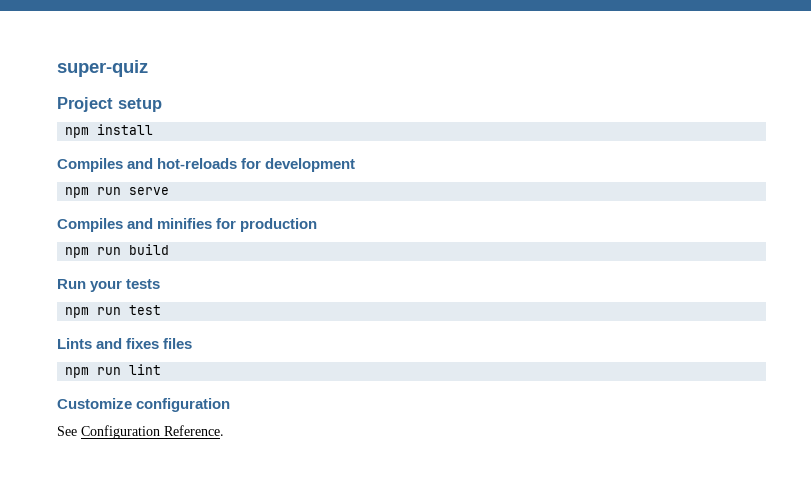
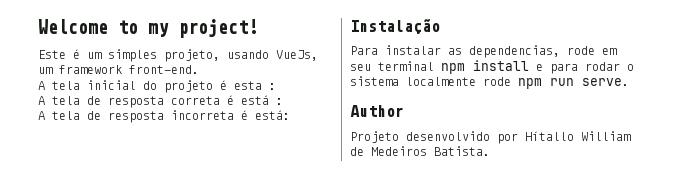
- super-quiz
- Project setup
- npm install
- Compiles and hot-reloads for development
- npm run serve
- Compiles and minifies for production
- npm run build
- Run your tests
- npm run test
- Lints and fixes files
- npm run lint
- Customize configuration
- See Configuration Reference.
+ Welcome to my project!
+ Este é um simples projeto, usando VueJs, um framework front-end.
+ A tela inicial do projeto é esta :
+ A tela de resposta correta é está :
+ A tela de resposta incorreta é está:
+ Instalação
+ Para instalar as dependencias, rode em seu terminal npm install e para rodar o sistema localmente rode npm run serve.
+ Author
+ Projeto desenvolvido por Hítallo William de Medeiros Batista.

